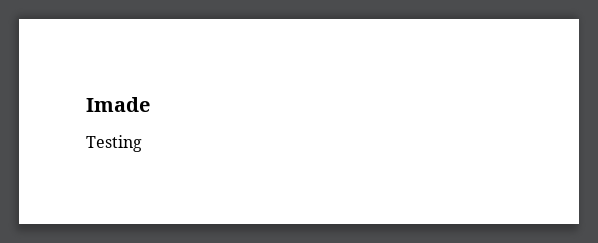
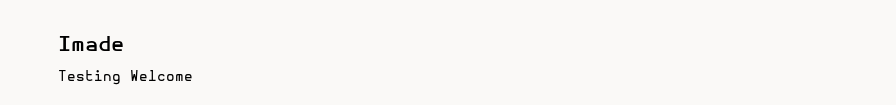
- Testing
+ Testing Welcome

